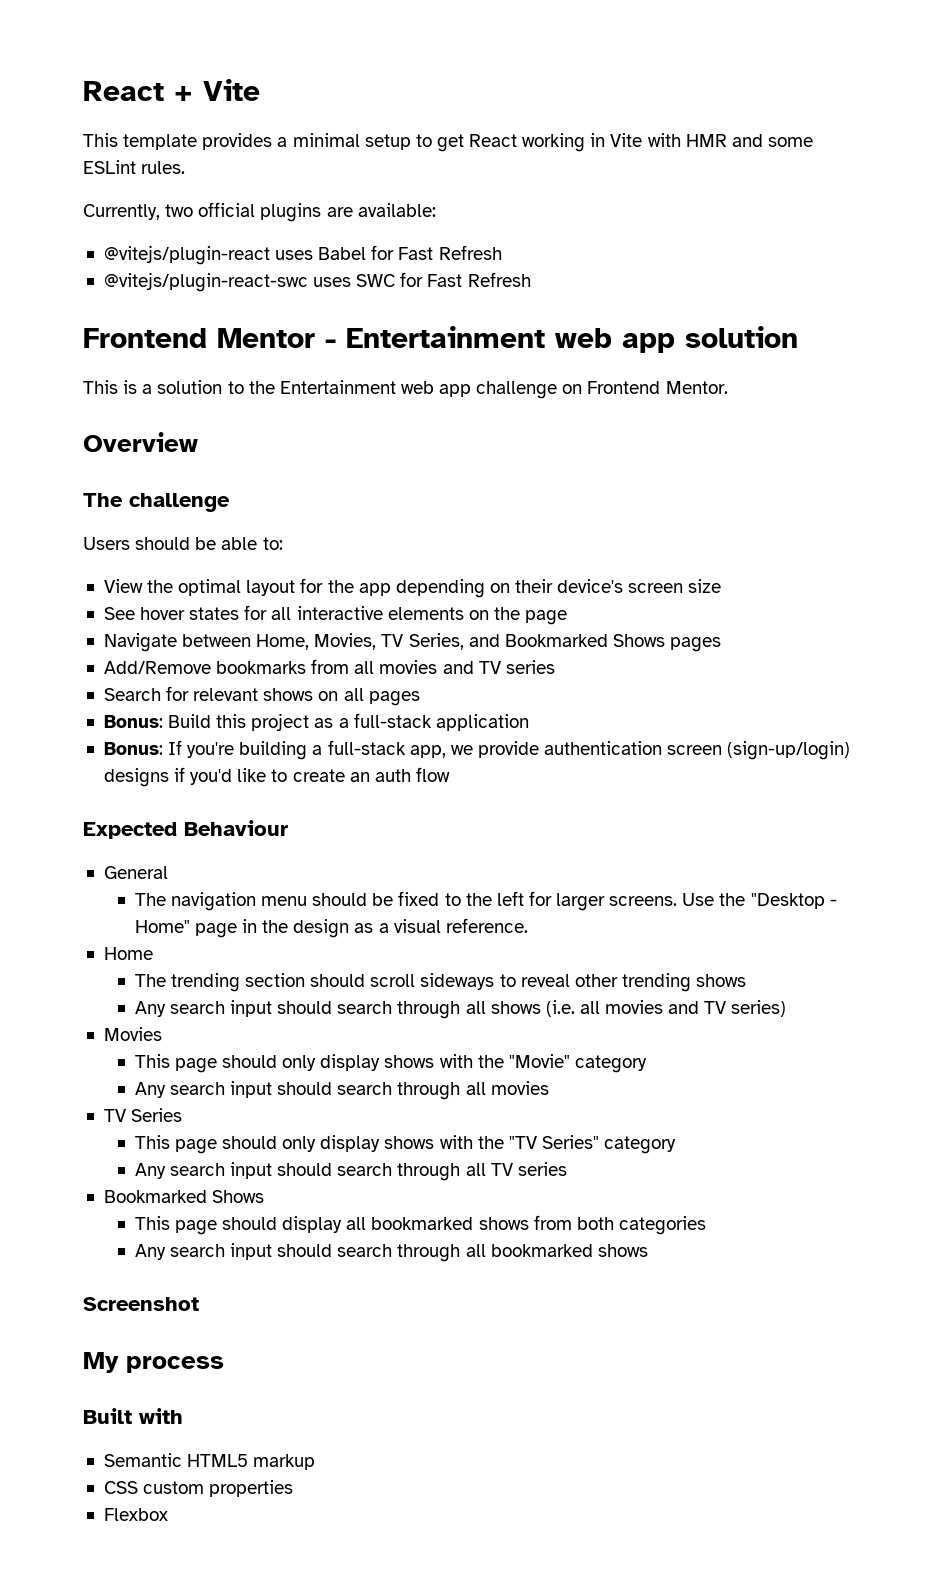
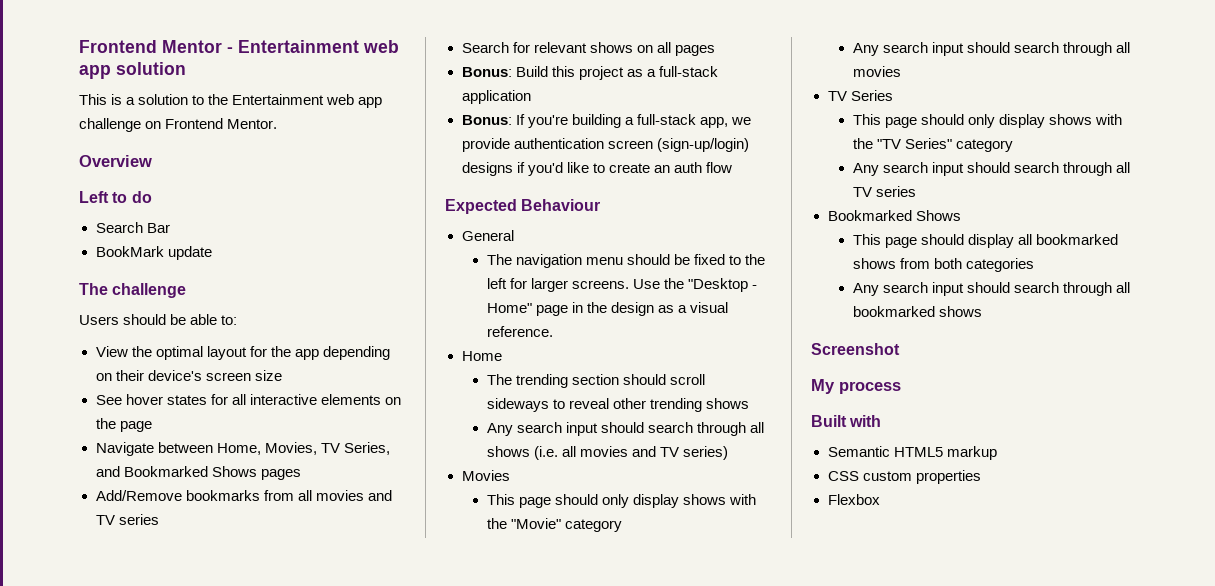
- React + Vite
- This template provides a minimal setup to get React working in Vite with HMR and some ESLint rules.
- Currently, two official plugins are available:
- @vitejs/plugin-react uses Babel for Fast Refresh
- @vitejs/plugin-react-swc uses SWC for Fast Refresh
+ Left to do
+ Search Bar
+ BookMark update

